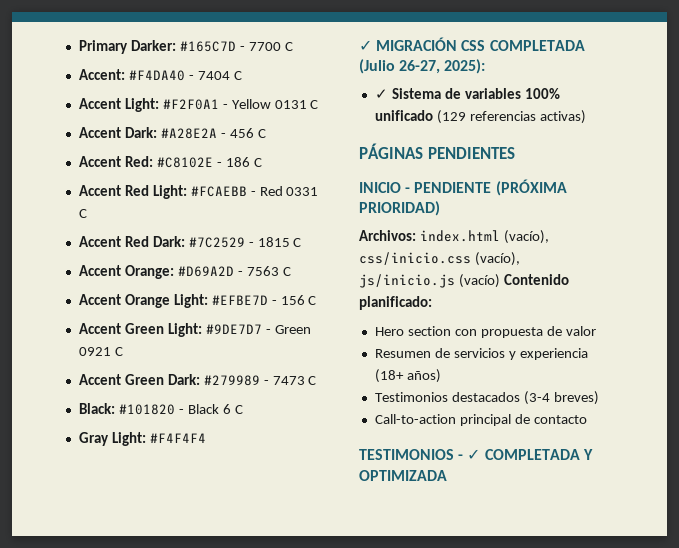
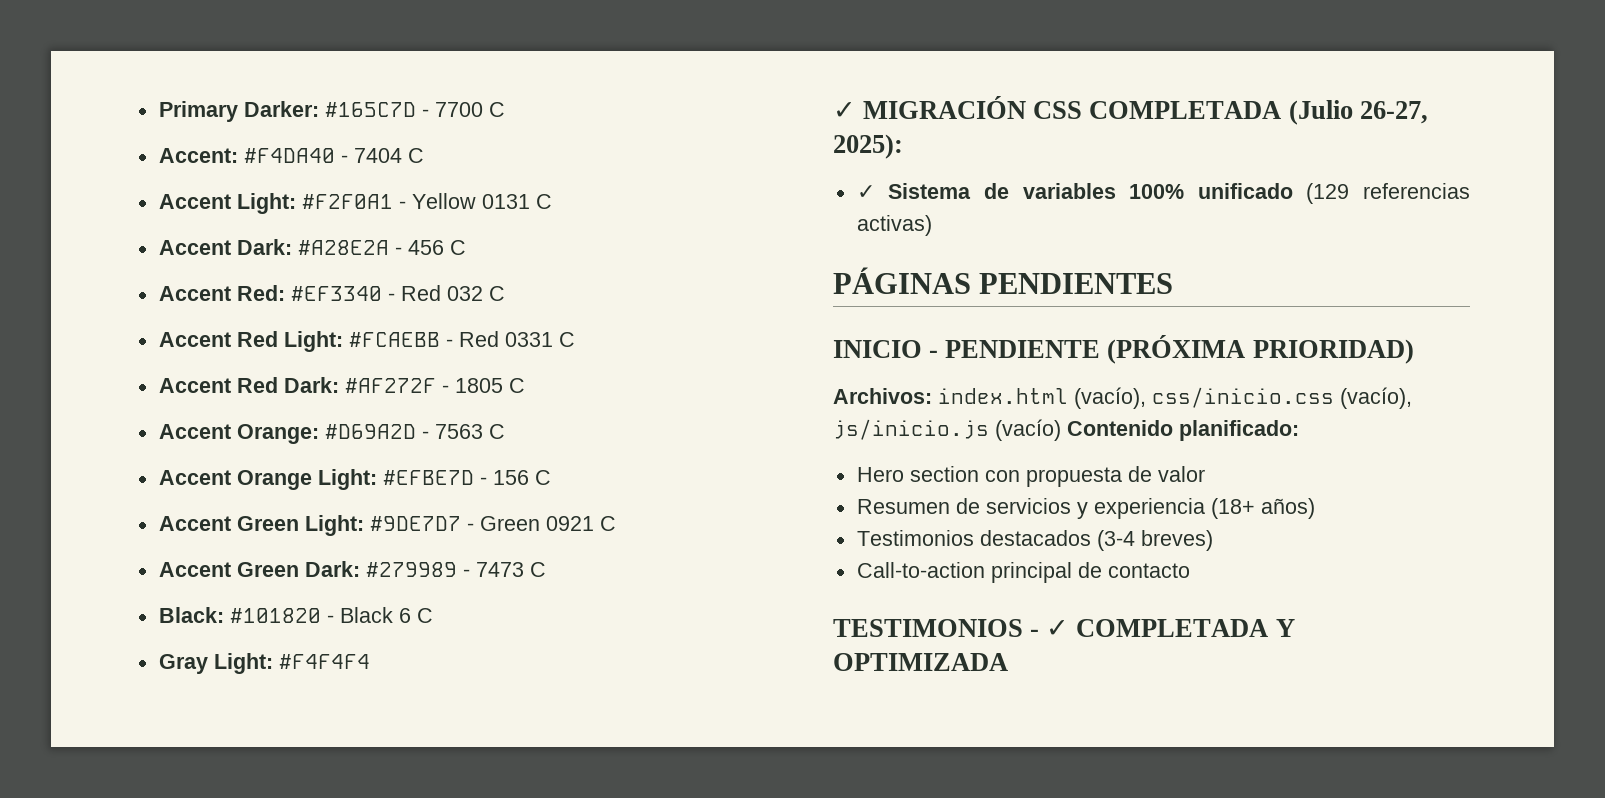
- Accent Red: #C8102E - 186 C
+ Accent Red: #EF3340 - Red 032 C
- Accent Red Dark: #7C2529 - 1815 C
+ Accent Red Dark: #AF272F - 1805 C

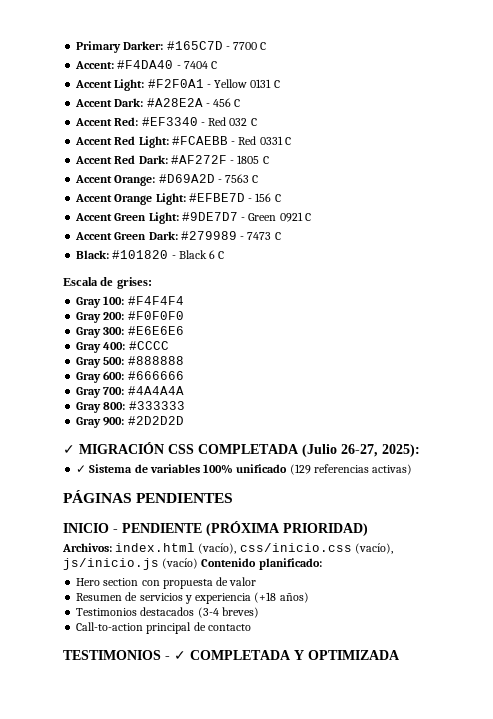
- Gray Light: #F4F4F4
+ Escala de grises:
+ Gray 100: #F4F4F4
+ Gray 200: #F0F0F0
+ Gray 300: #E6E6E6
+ Gray 400: #CCCC
+ Gray 500: #888888
+ Gray 600: #666666
+ Gray 700: #4A4A4A
+ Gray 800: #333333
+ Gray 900: #2D2D2D
- Resumen de servicios y experiencia (18+ años)
+ Resumen de servicios y experiencia (+18 años)

